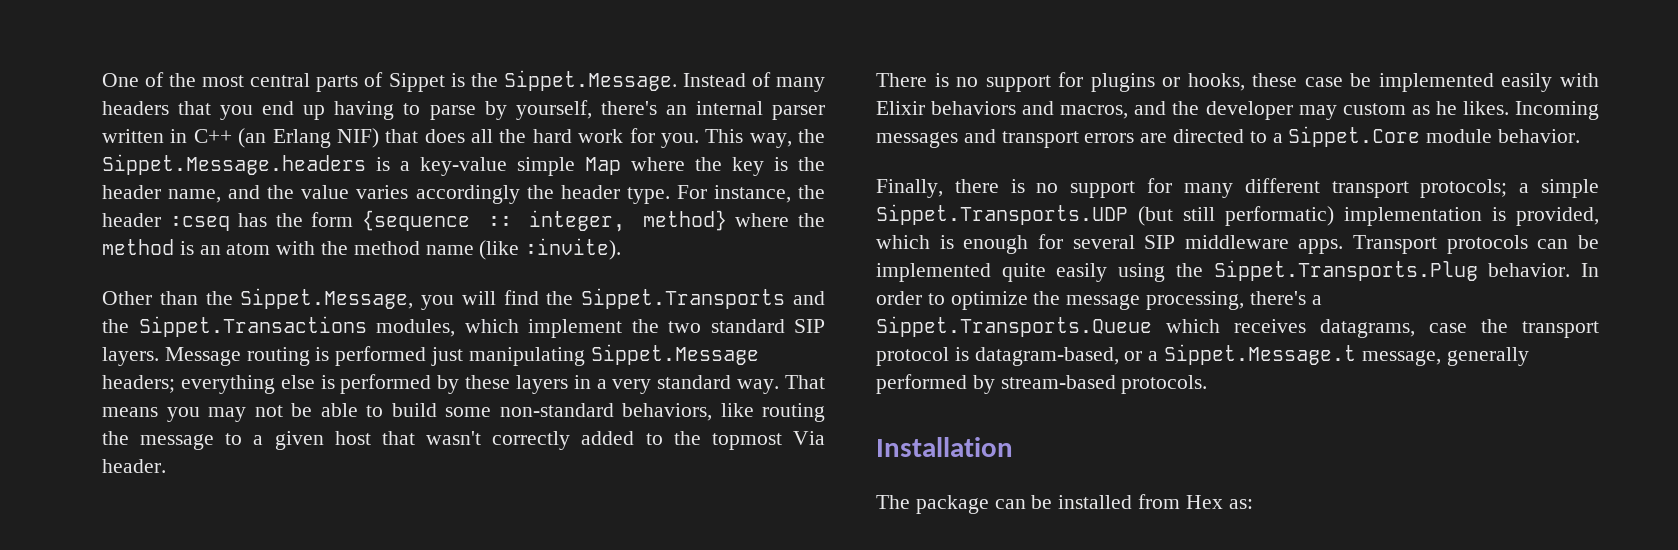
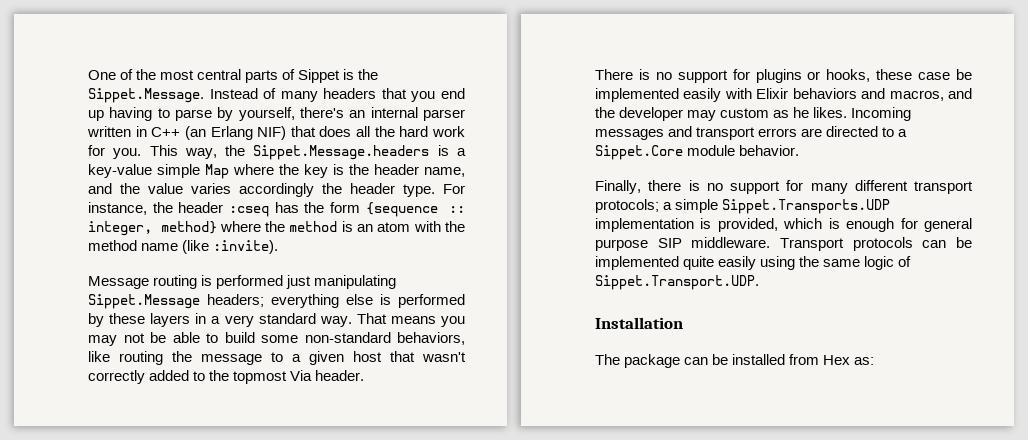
- Other than the Sippet.Message, you will find the Sippet.Transports and the Sippet.Transactions modules, which implement the two standard SIP layers.
- Finally, there is no support for many different transport protocols; a simple Sippet.Transports.UDP (but still performatic) implementation is provided, which is enough for several SIP middleware apps.
+ Finally, there is no support for many different transport protocols; a simple Sippet.Transports.UDP implementation is provided, which is enough for general purpose SIP middleware.
- Transport protocols can be implemented quite easily using the Sippet.Transports.Plug behavior. In order to optimize the message processing, there's a Sippet.Transports.Queue which receives datagrams, case the transport protocol is datagram-based, or a Sippet.Message.t message, generally performed by stream-based protocols.
+ Transport protocols can be implemented quite easily using the same logic of Sippet.Transport.UDP.

